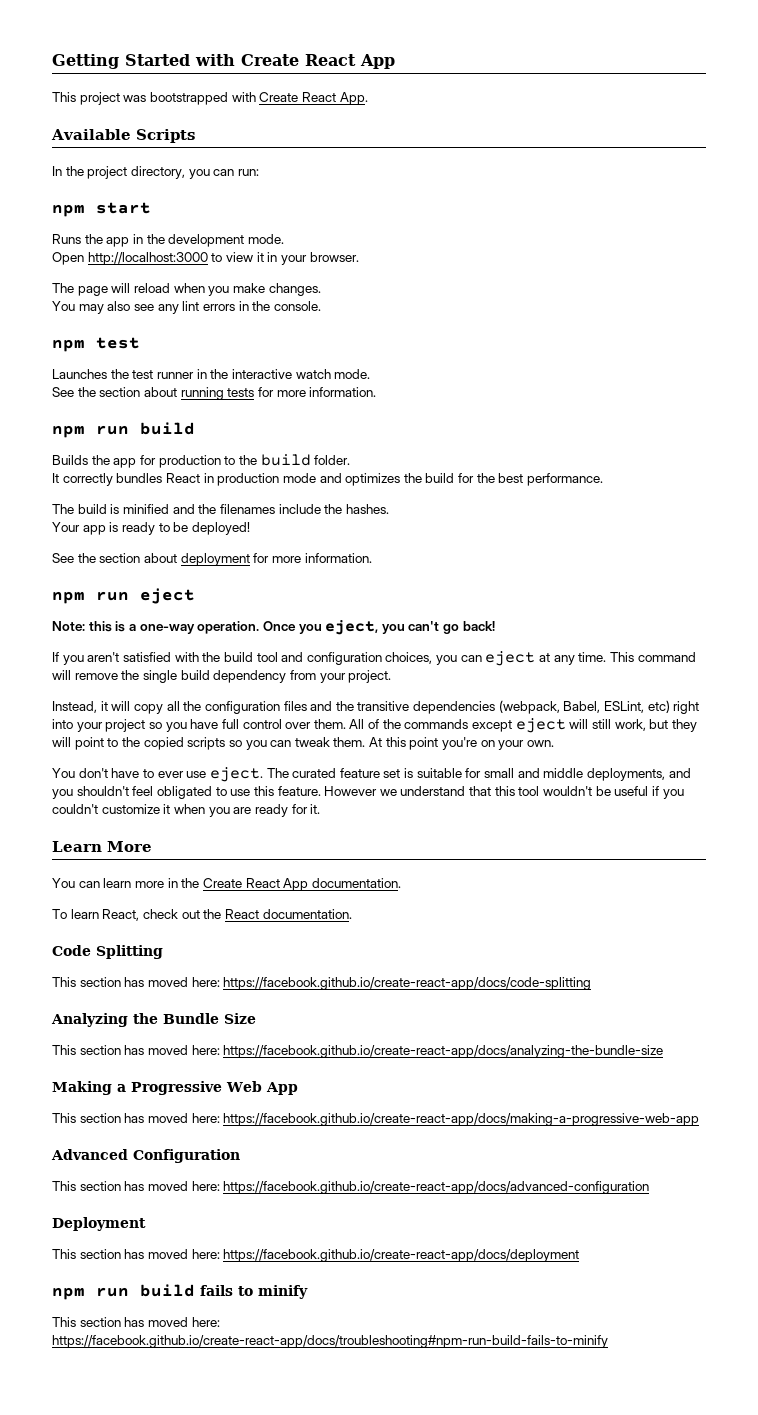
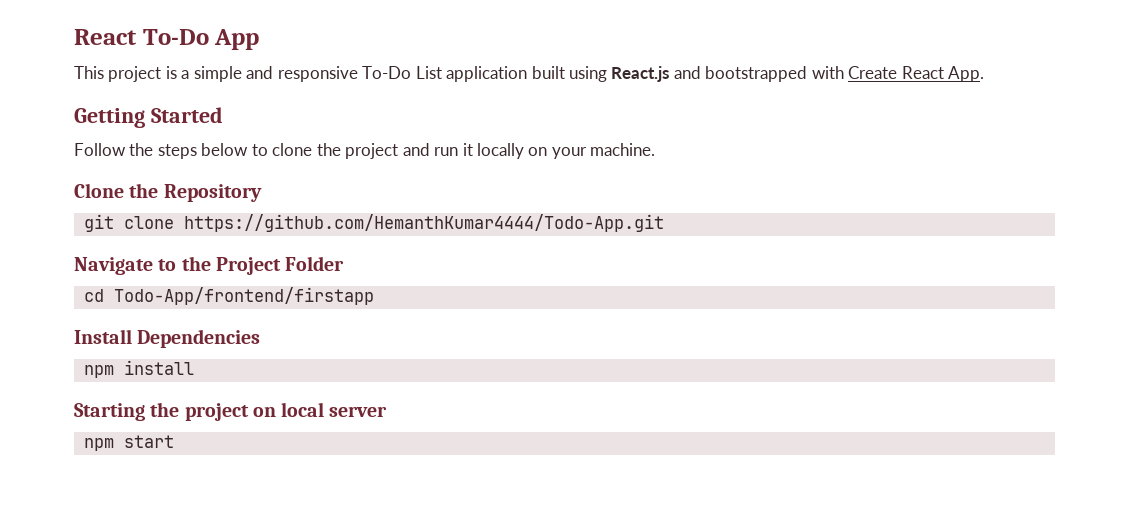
- Getting Started with Create React App
- This project was bootstrapped with Create React App.
+ React To-Do App
+ This project is a simple and responsive To-Do List application built using React.js and bootstrapped with Create React App.
- Available Scripts
- In the project directory, you can run:
+ Getting Started
+ Follow the steps below to clone the project and run it locally on your machine.
+ Clone the Repository
+ git clone https://github.com/HemanthKumar4444/Todo-App.git
+ Navigate to the Project Folder
+ cd Todo-App/frontend/firstapp
+ Install Dependencies
+ npm install
+ Starting the project on local server
  npm start
- Runs the app in the development mode.
- Open http://localhost:3000 to view it in your browser.
- The page will reload when you make changes.
- You may also see any lint errors in the console.
- npm test
- Launches the test runner in the interactive watch mode.
- See the section about running tests for more information.
- npm run build
- Builds the app for production to the build folder.
- It correctly bundles React in production mode and optimizes the build for the best performance.
- The build is minified and the filenames include the hashes.
- Your app is ready to be deployed!
- See the section about deployment for more information.
- npm run eject
- Note: this is a one-way operation. Once you eject, you can't go back!
- If you aren't satisfied with the build tool and configuration choices, you can eject at any time. This command will remove the single build dependency from your project.
- Instead, it will copy all the configuration files and the transitive dependencies (webpack, Babel, ESLint, etc) right into your project so you have full control over them. All of the commands except eject will still work, but they will point to the copied scripts so you can tweak them. At this point you're on your own.
- You don't have to ever use eject. The curated feature set is suitable for small and middle deployments, and you shouldn't feel obligated to use this feature. However we understand that this tool wouldn't be useful if you couldn't customize it when you are ready for it.
- Learn More
- You can learn more in the Create React App documentation.
- To learn React, check out the React documentation.
- Code Splitting
- This section has moved here: https://facebook.github.io/create-react-app/docs/code-splitting
- Analyzing the Bundle Size
- This section has moved here: https://facebook.github.io/create-react-app/docs/analyzing-the-bundle-size
- Making a Progressive Web App
- This section has moved here: https://facebook.github.io/create-react-app/docs/making-a-progressive-web-app
- Advanced Configuration
- This section has moved here: https://facebook.github.io/create-react-app/docs/advanced-configuration
- Deployment
- This section has moved here: https://facebook.github.io/create-react-app/docs/deployment
- npm run build fails to minify
- This section has moved here: https://facebook.github.io/create-react-app/docs/troubleshooting#npm-run-build-fails-to-minify

